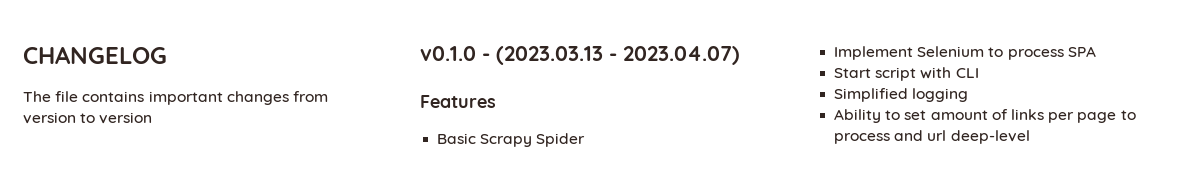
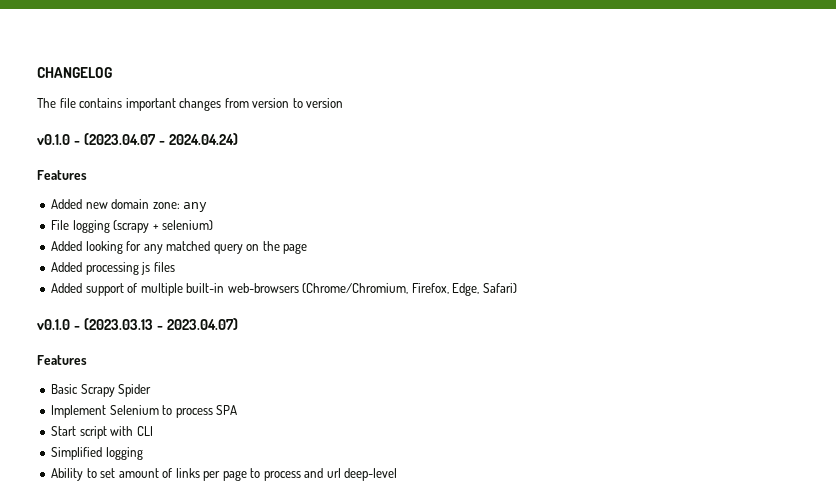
+ v0.1.0 - (2023.04.07 - 2024.04.24)
+ Features
+ Added new domain zone: any
+ File logging (scrapy + selenium)
+ Added looking for any matched query on the page
+ Added processing js files
+ Added support of multiple built-in web-browsers (Chrome/Chromium, Firefox, Edge, Safari)

